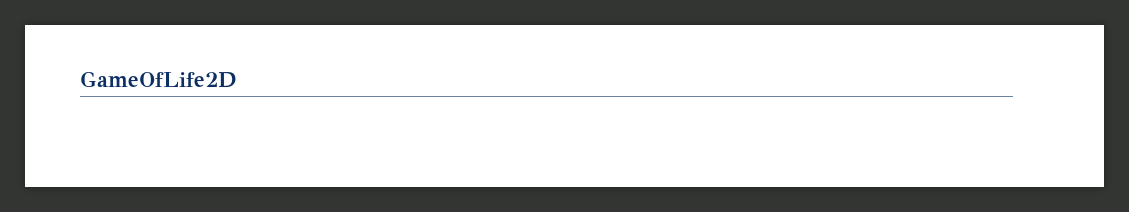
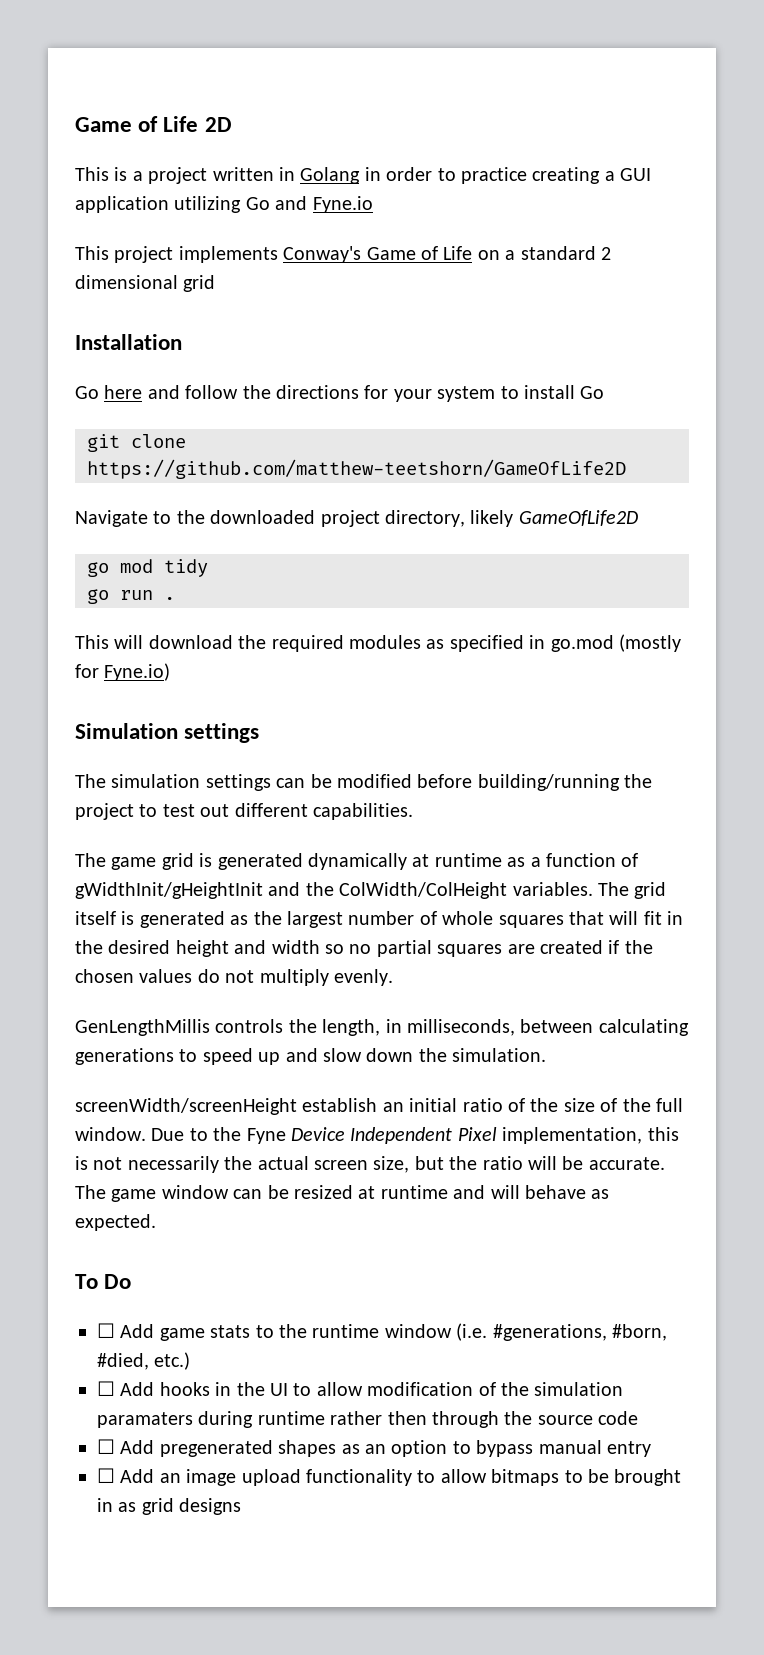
- GameOfLife2D
+ Game of Life 2D
+ This is a project written in Golang in order to practice creating a GUI application utilizing Go and Fyne.io
+ This project implements Conway's Game of Life on a standard 2 dimensional grid
+ Installation
+ Go here and follow the directions for your system to install Go
+ git clone https://github.com/matthew-teetshorn/GameOfLife2D
+ Navigate to the downloaded project directory, likely GameOfLife2D
+ go mod tidy
+ go run .
+ This will download the required modules as specified in go.mod (mostly for Fyne.io)
+ Simulation settings
+ The simulation settings can be modified before building/running the project to test out different capabilities.
+ The game grid is generated dynamically at runtime as a function of gWidthInit/gHeightInit and the ColWidth/ColHeight variables. The grid itself is generated as the largest number of whole squares that will fit in the desired height and width so no partial squares are created if the chosen values do not multiply evenly.
+ GenLengthMillis controls the length, in milliseconds, between calculating generations to speed up and slow down the simulation.
+ screenWidth/screenHeight establish an initial ratio of the size of the full window. Due to the Fyne Device Independent Pixel implementation, this is not necessarily the actual screen size, but the ratio will be accurate. The game window can be resized at runtime and will behave as expected.
+ To Do
+ ☐ Add game stats to the runtime window (i.e. #generations, #born, #died, etc.)
+ ☐ Add hooks in the UI to allow modification of the simulation paramaters during runtime rather then through the source code
+ ☐ Add pregenerated shapes as an option to bypass manual entry
+ ☐ Add an image upload functionality to allow bitmaps to be brought in as grid designs

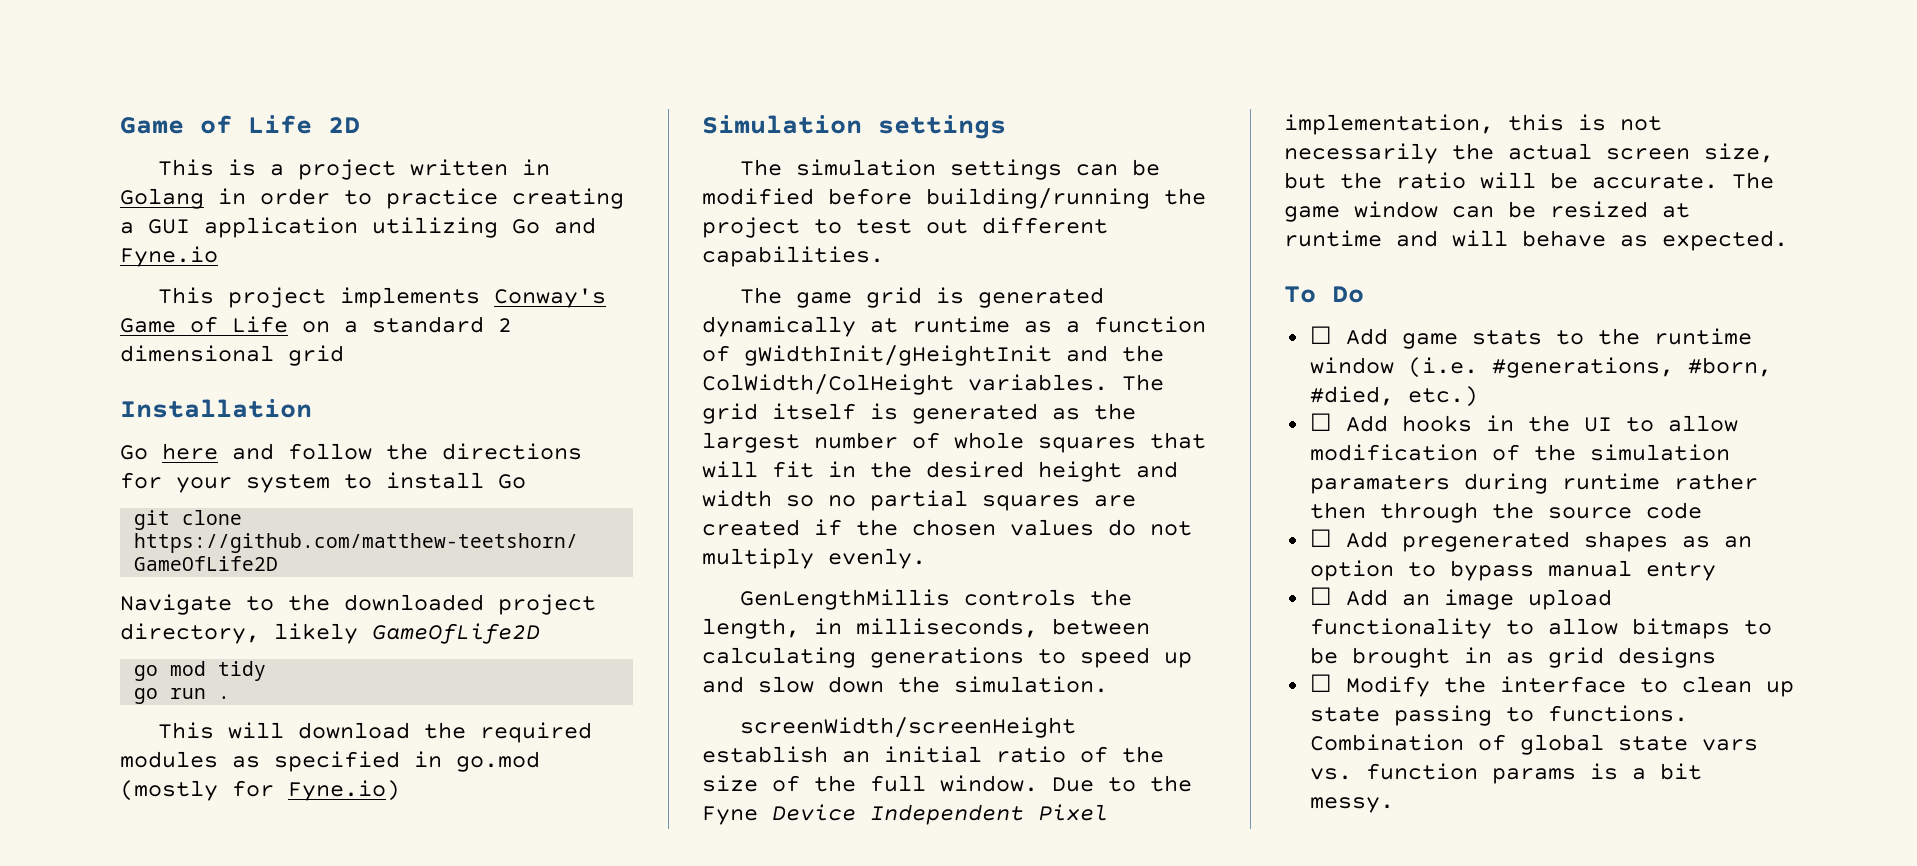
+ ☐ Modify the interface to clean up state passing to functions. Combination of global state vars vs. function params is a bit messy.

